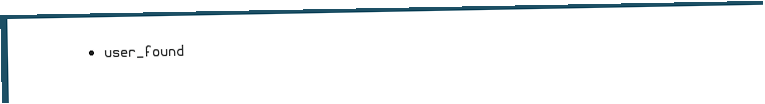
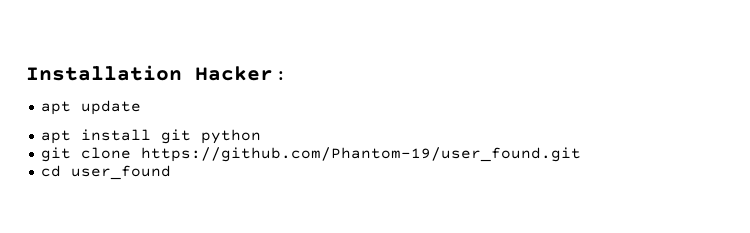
- user_found
+ Installation Hacker :
+ apt update
+ apt install git python
+ git clone https://github.com/Phantom-19/user_found.git
+ cd user_found

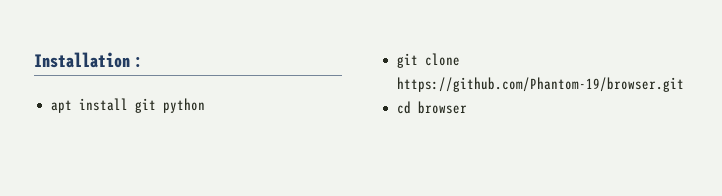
- Installation Hacker :
+ Installation :
- apt update
- git clone https://github.com/Phantom-19/user_found.git
+ git clone https://github.com/Phantom-19/browser.git
- cd user_found
+ cd browser

